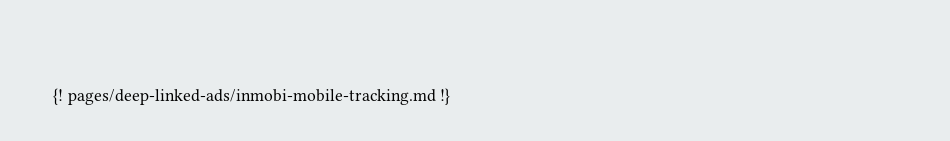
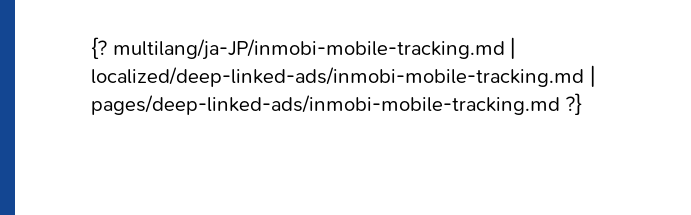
- {! pages/deep-linked-ads/inmobi-mobile-tracking.md !}
+ {? multilang/ja-JP/inmobi-mobile-tracking.md | localized/deep-linked-ads/inmobi-mobile-tracking.md | pages/deep-linked-ads/inmobi-mobile-tracking.md ?}

